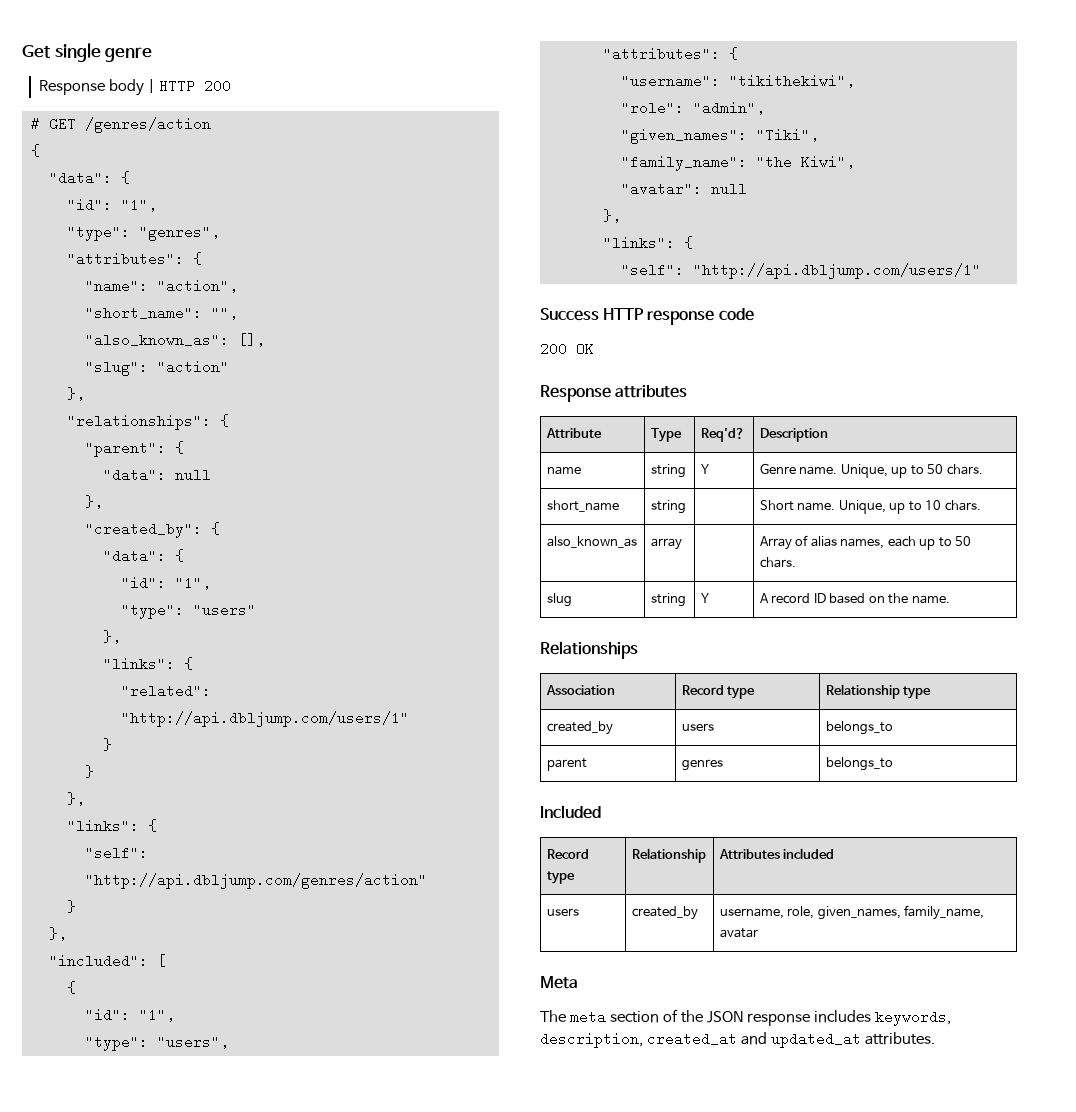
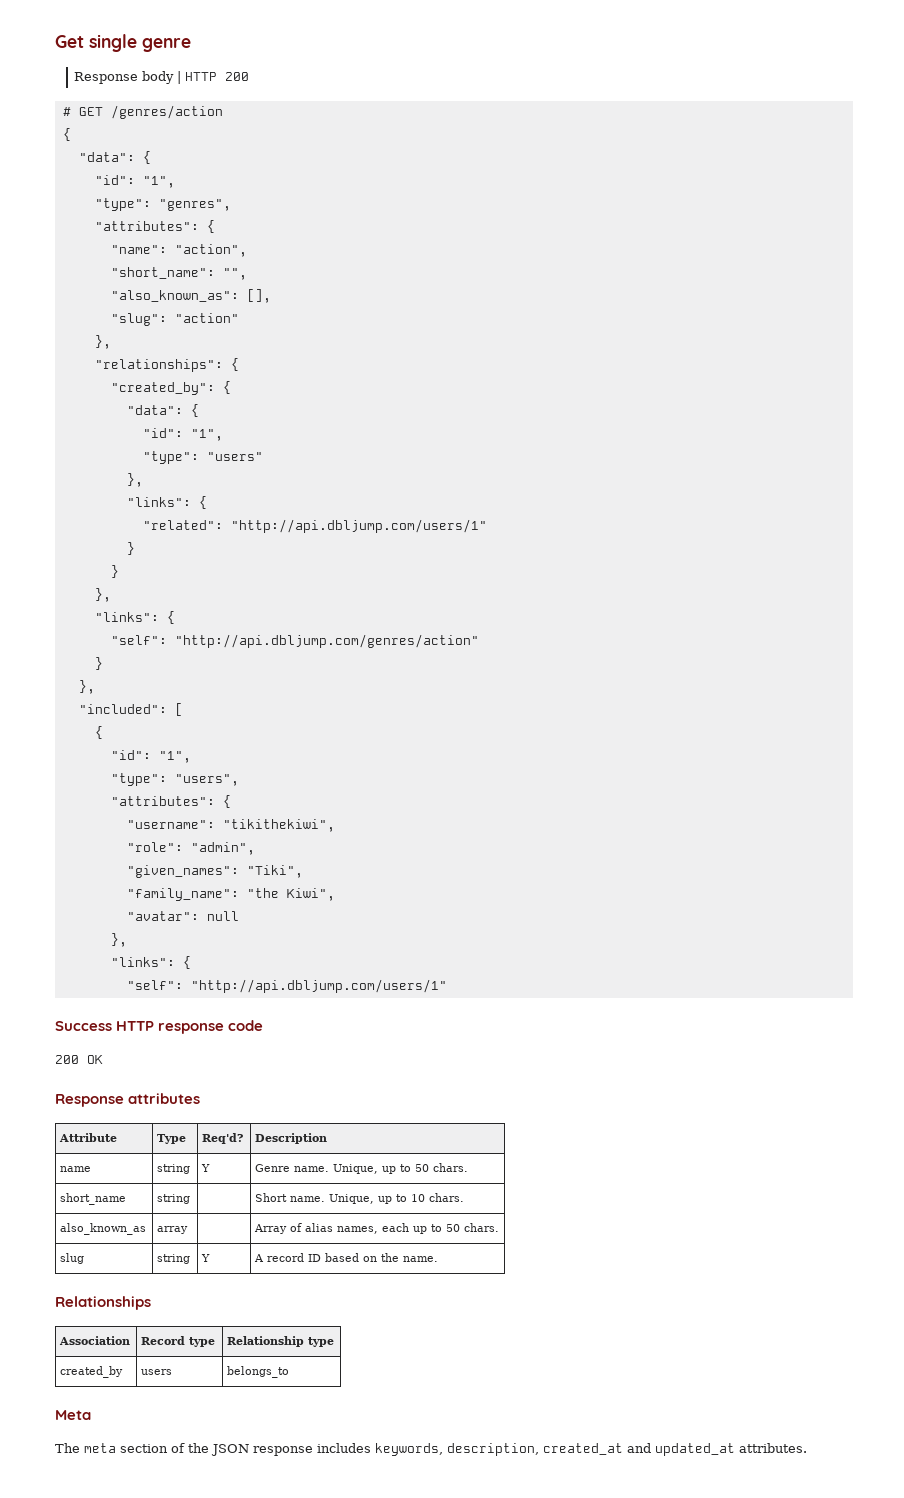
- "parent": {
- "data": null
- },
- parent | genres | belongs_to
- Included
- Record type | Relationship | Attributes included
- users | created_by | username, role, given_names, family_name, avatar

